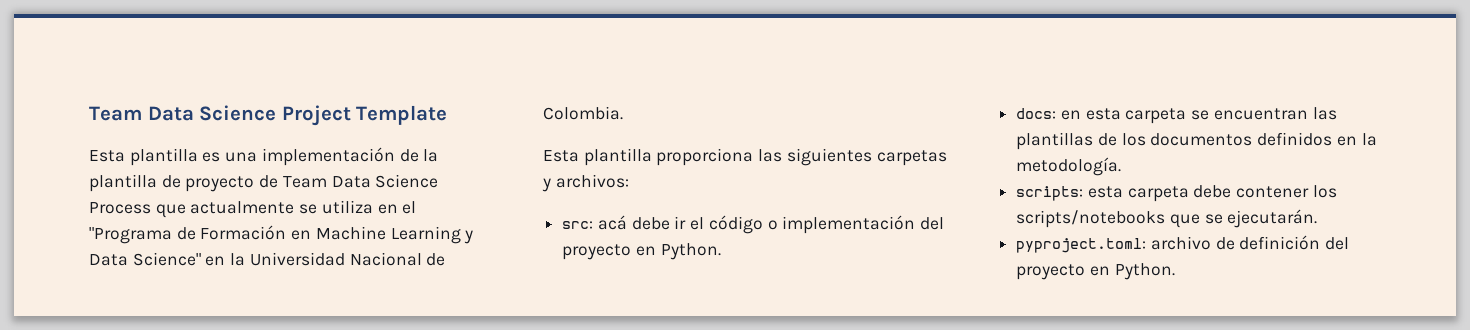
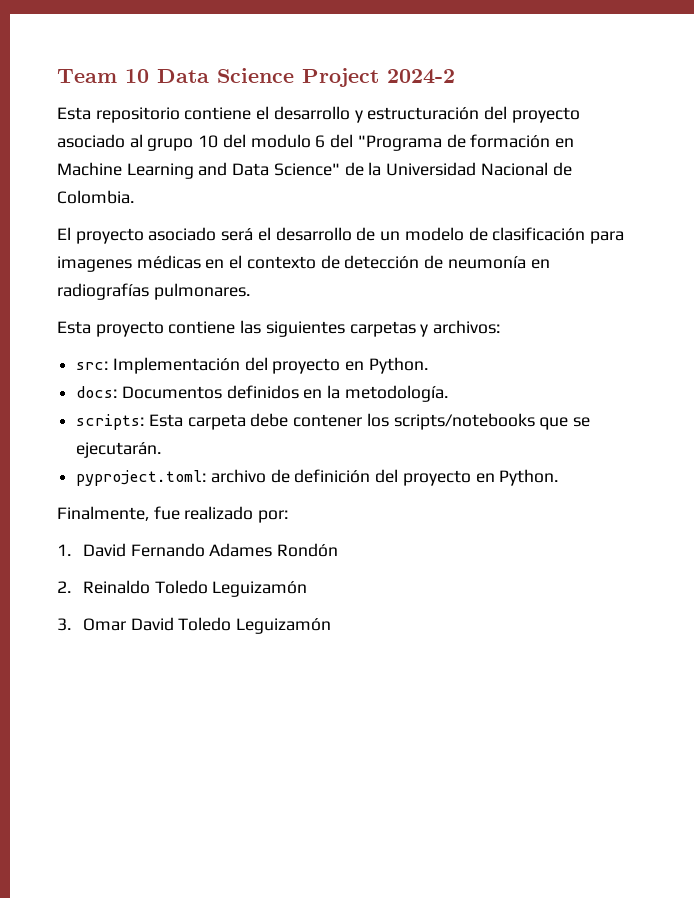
- Team Data Science Project Template
- Esta plantilla es una implementación de la plantilla de proyecto de Team Data Science Process que actualmente se utiliza en el "Programa de Formación en Machine Learning y Data Science" en la Universidad Nacional de Colombia.
+ Team 10 Data Science Project 2024-2
+ Esta repositorio contiene el desarrollo y estructuración del proyecto asociado al grupo 10 del modulo 6 del "Programa de formación en Machine Learning and Data Science" de la Universidad Nacional de Colombia.
- Esta plantilla proporciona las siguientes carpetas y archivos:
+ El proyecto asociado será el desarrollo de un modelo de clasificación para imagenes médicas en el contexto de detección de neumonía en radiografías pulmonares.
+ Esta proyecto contiene las siguientes carpetas y archivos:
- src: acá debe ir el código o implementación del proyecto en Python.
+ src: Implementación del proyecto en Python.
- docs: en esta carpeta se encuentran las plantillas de los documentos definidos en la metodología.
+ docs: Documentos definidos en la metodología.
- scripts: esta carpeta debe contener los scripts/notebooks que se ejecutarán.
+ scripts: Esta carpeta debe contener los scripts/notebooks que se ejecutarán.
+ Finalmente, fue realizado por:
+ 1. David Fernando Adames Rondón
+ 2. Reinaldo Toledo Leguizamón
+ 3. Omar David Toledo Leguizamón

